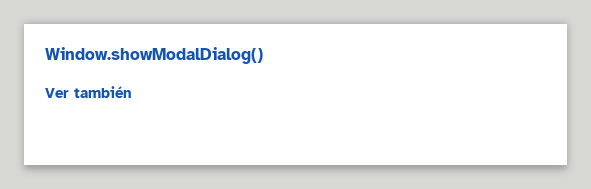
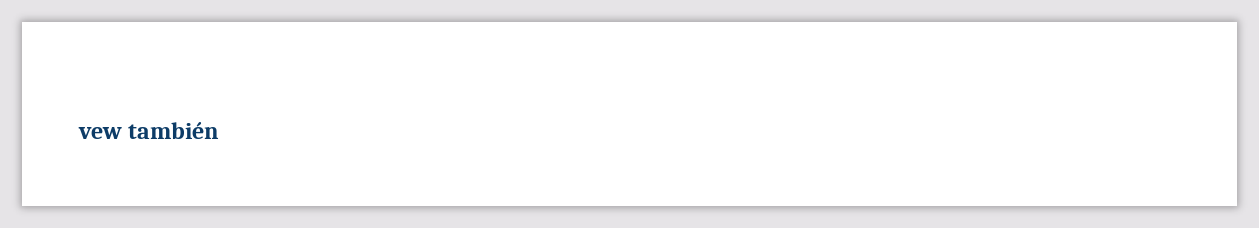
- Window.showModalDialog()
- Ver también
+ vew también

